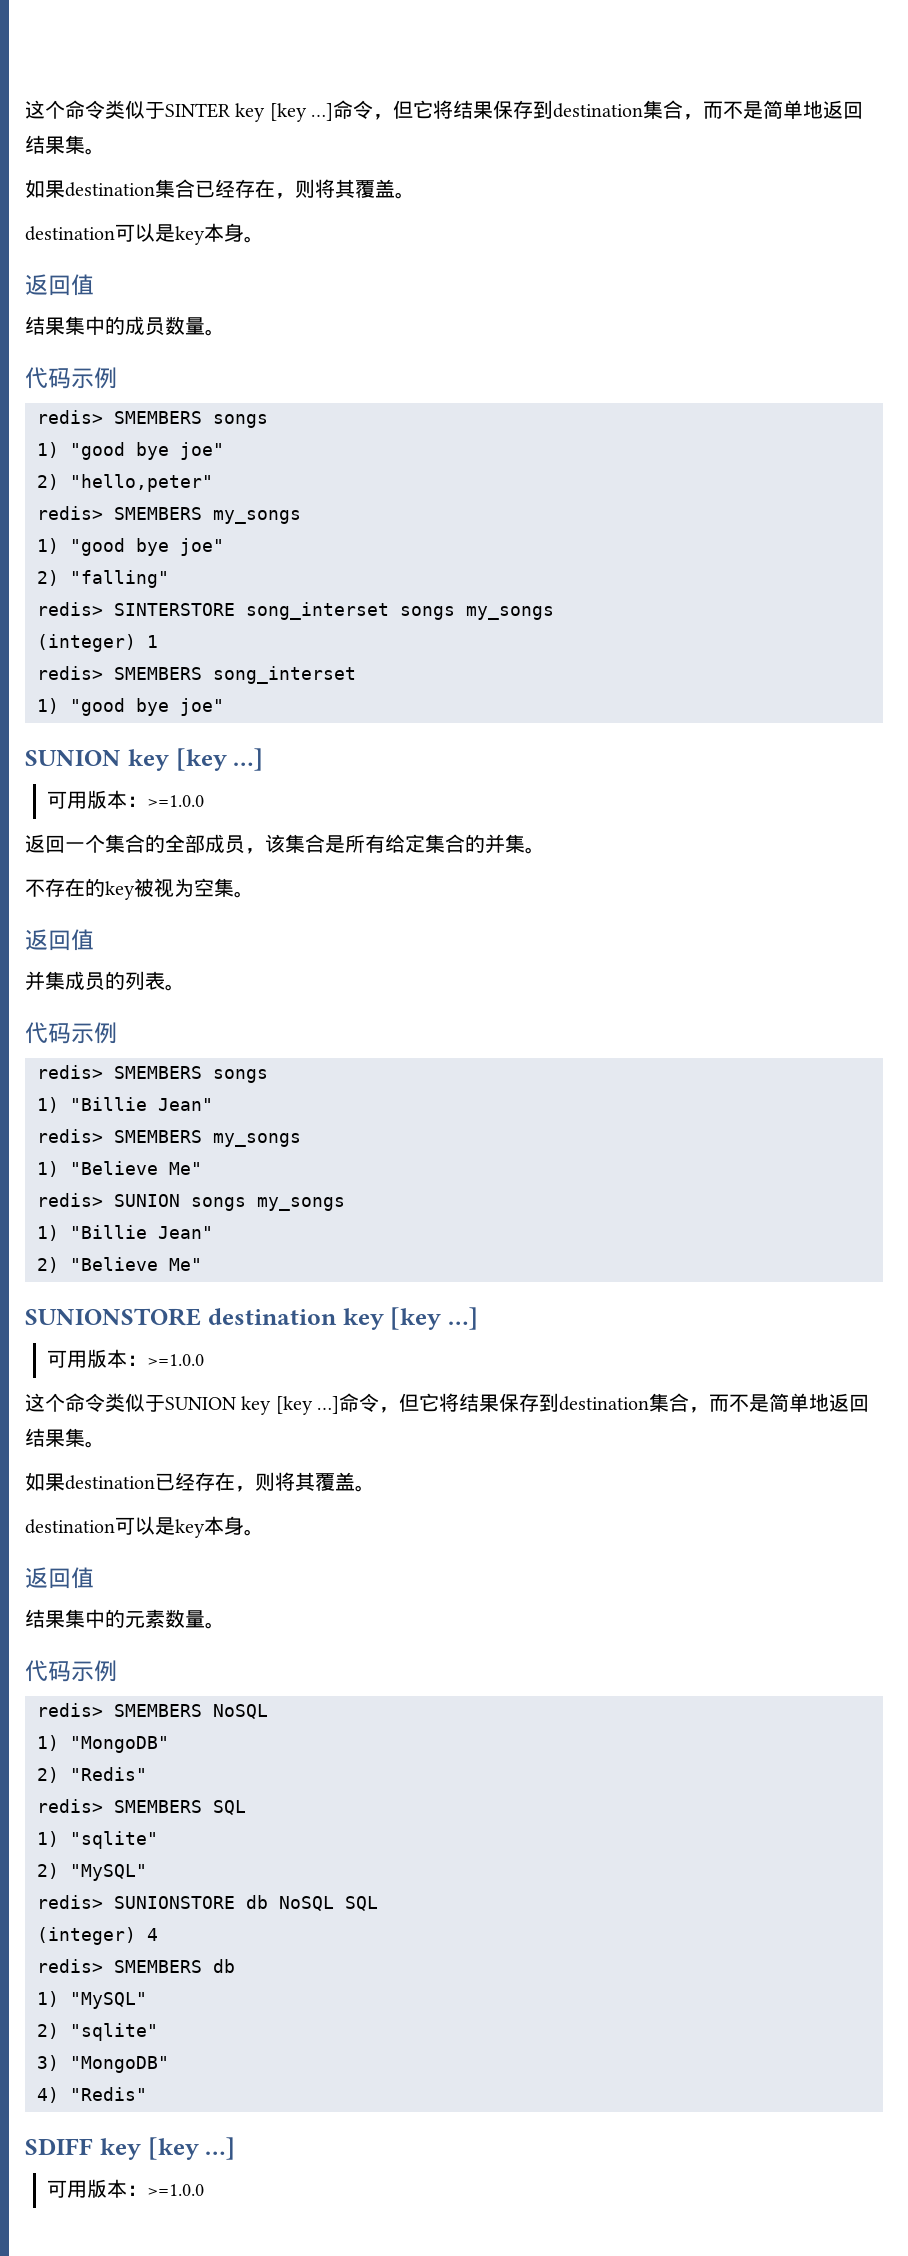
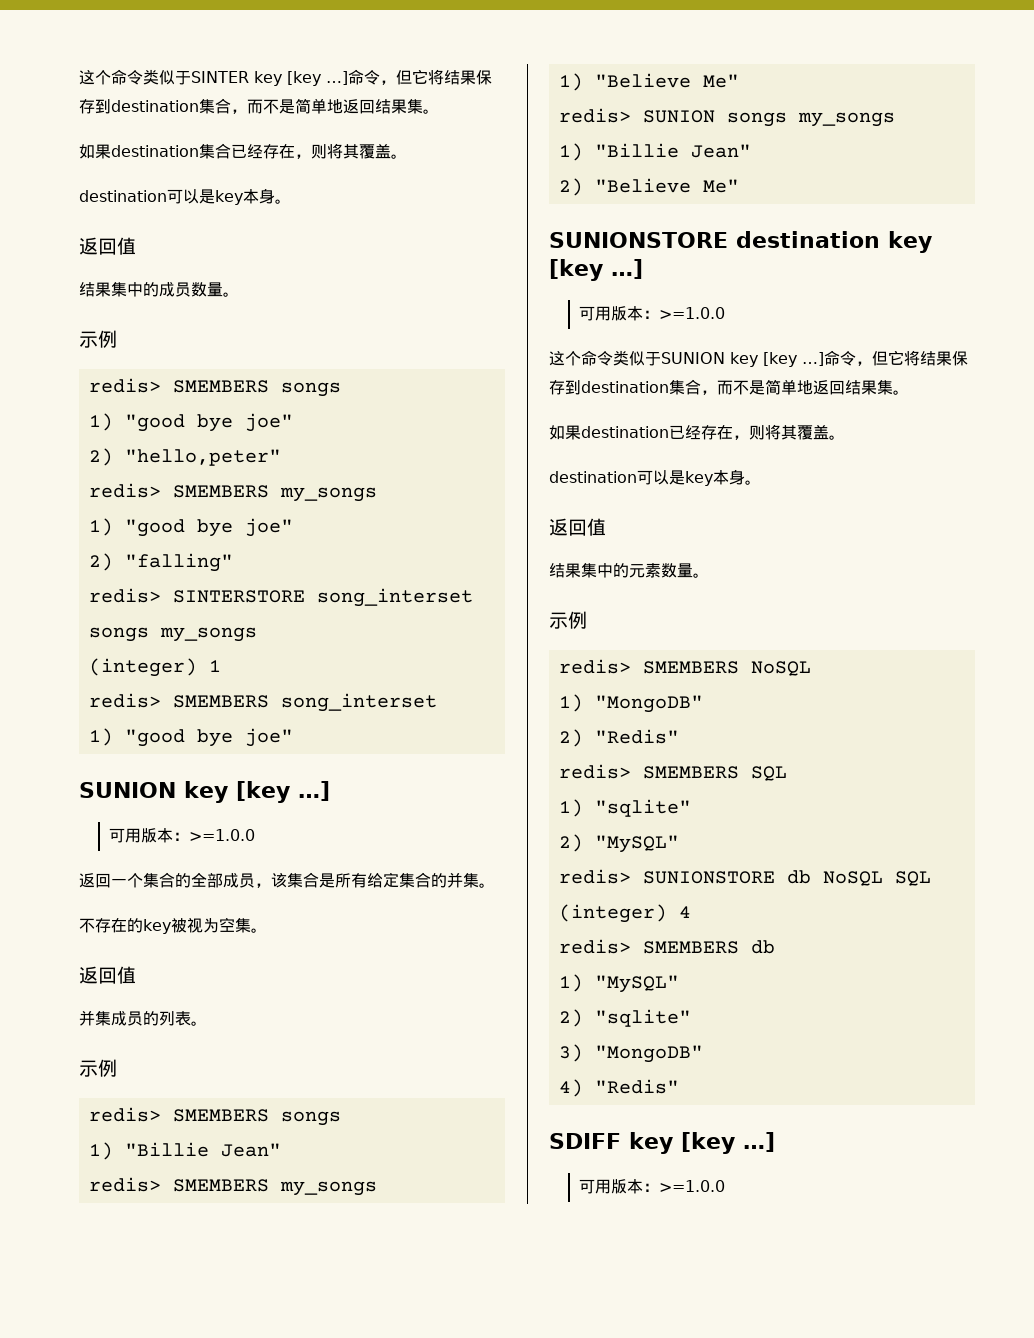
  结果集中的成员数量。
- 代码示例
+ 示例
  并集成员的列表。
- 代码示例
+ 示例
  结果集中的元素数量。
- 代码示例
+ 示例

